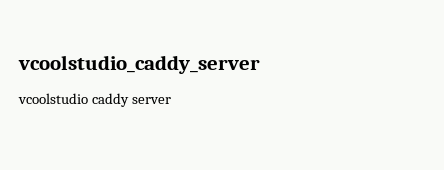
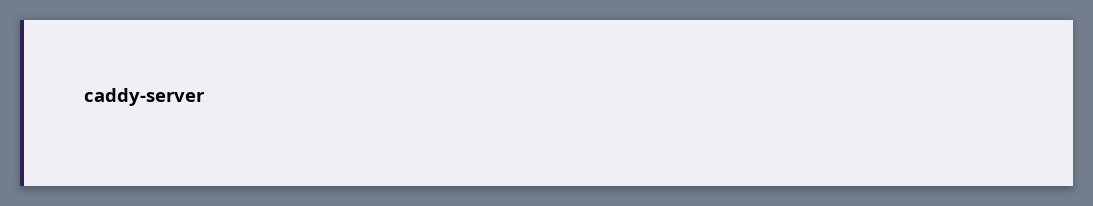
- vcoolstudio_caddy_server
- vcoolstudio caddy server
+ caddy-server

